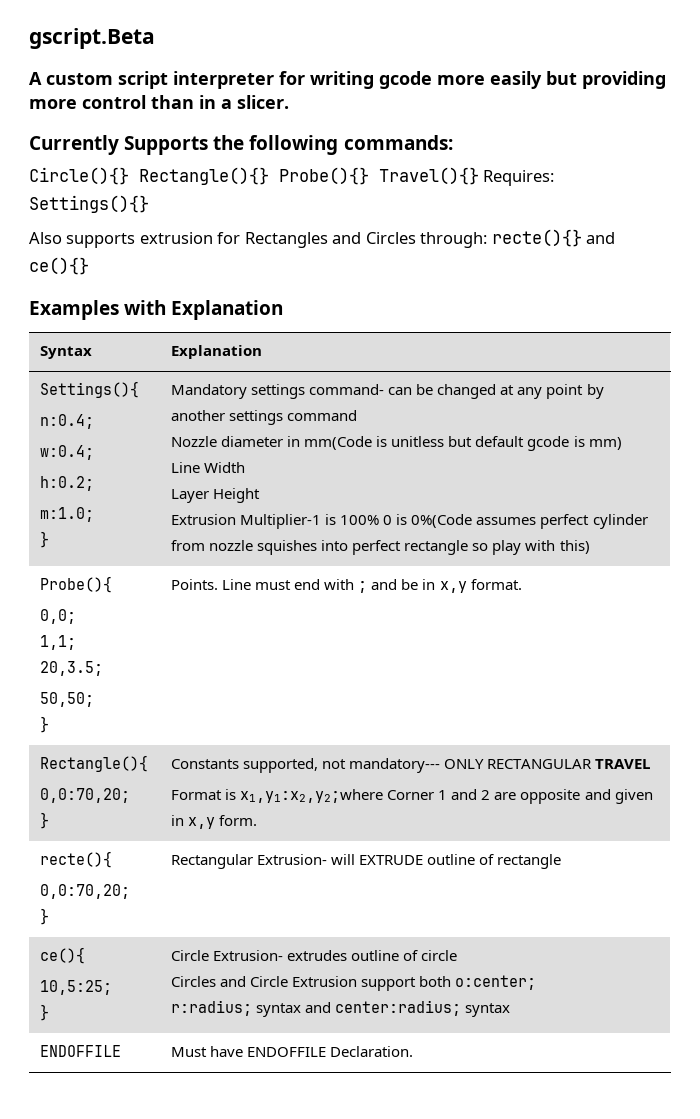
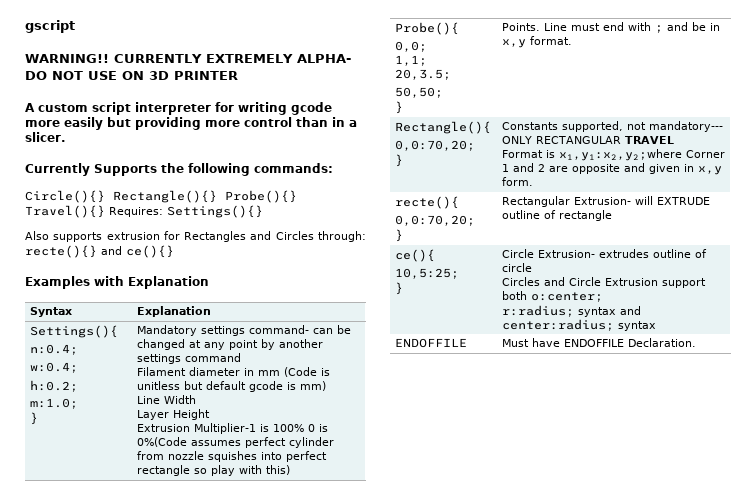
- gscript.Beta
+ gscript
+ WARNING!! CURRENTLY EXTREMELY ALPHA- DO NOT USE ON 3D PRINTER
- Nozzle diameter in mm(Code is unitless but default gcode is mm)
+ Filament diameter in mm (Code is unitless but default gcode is mm)

